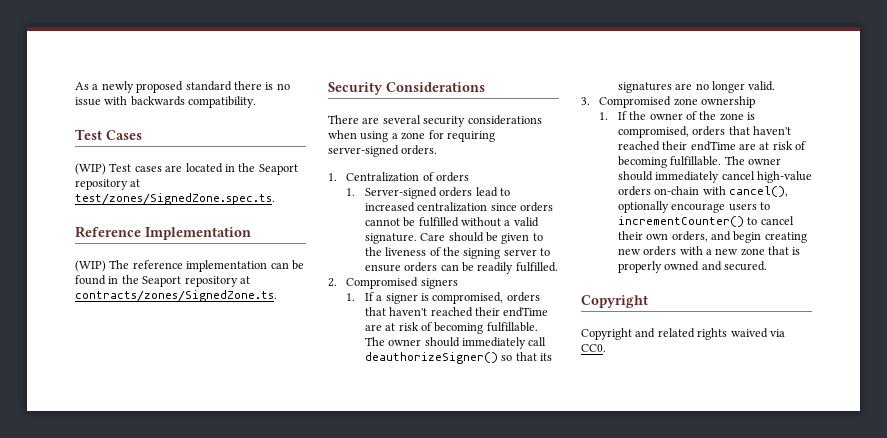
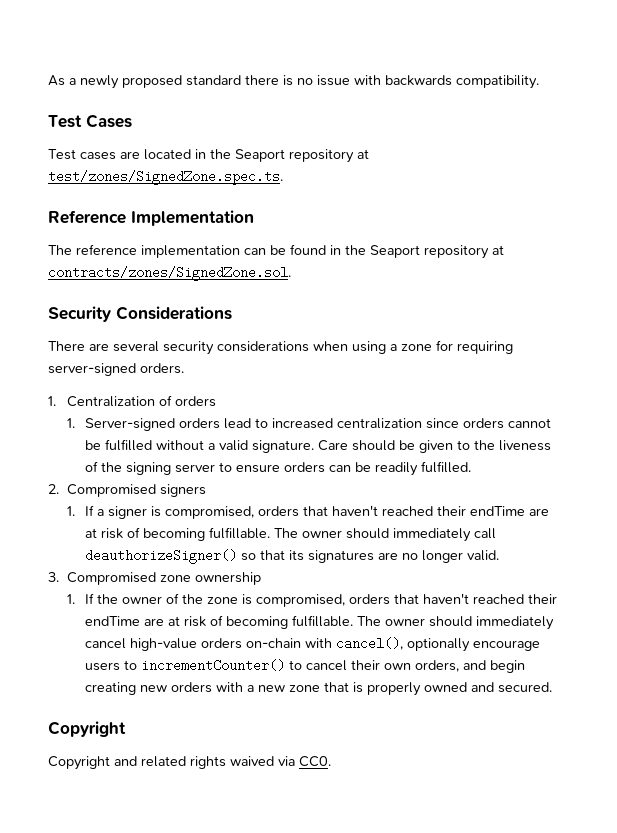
- (WIP) Test cases are located in the Seaport repository at test/zones/SignedZone.spec.ts.
+ Test cases are located in the Seaport repository at test/zones/SignedZone.spec.ts.
- (WIP) The reference implementation can be found in the Seaport repository at contracts/zones/SignedZone.ts.
+ The reference implementation can be found in the Seaport repository at contracts/zones/SignedZone.sol.

